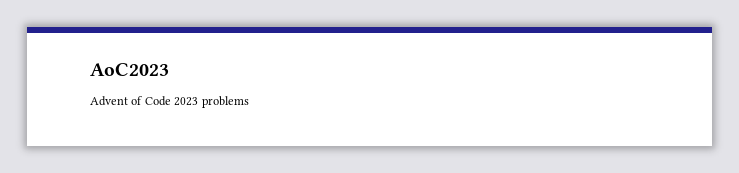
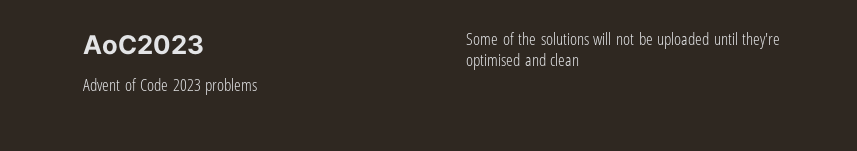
+ Some of the solutions will not be uploaded until they're optimised and clean

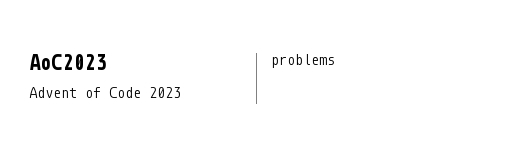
- Some of the solutions will not be uploaded until they're optimised and clean

